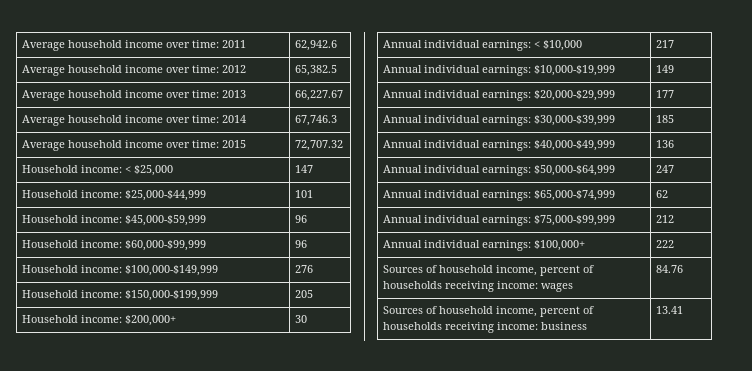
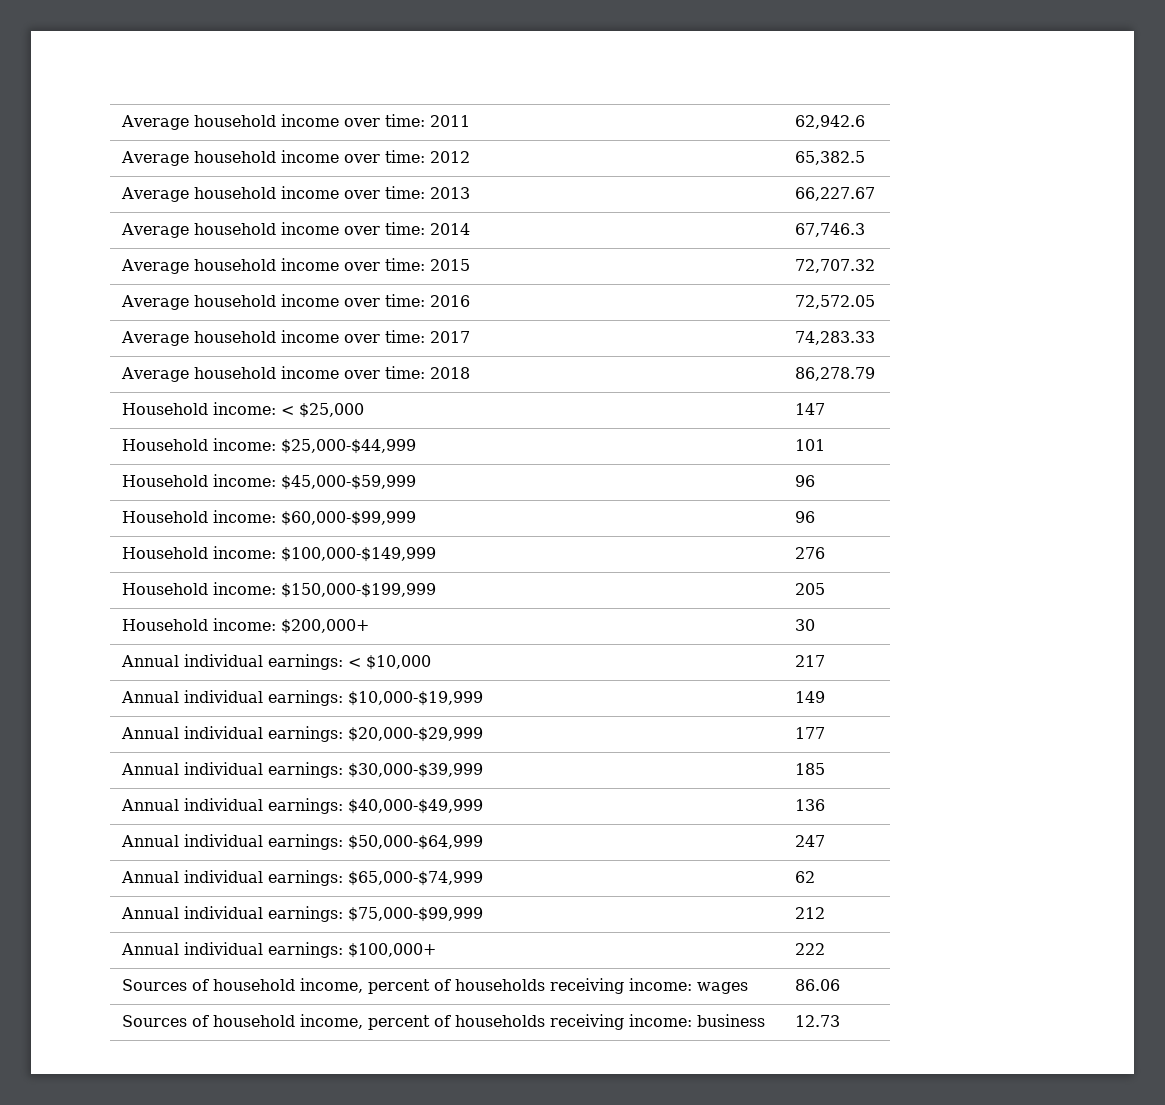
+ Average household income over time: 2016 | 72,572.05
+ Average household income over time: 2017 | 74,283.33
+ Average household income over time: 2018 | 86,278.79
- Sources of household income, percent of households receiving income: wages | 84.76
+ Sources of household income, percent of households receiving income: wages | 86.06
- Sources of household income, percent of households receiving income: business | 13.41
+ Sources of household income, percent of households receiving income: business | 12.73

